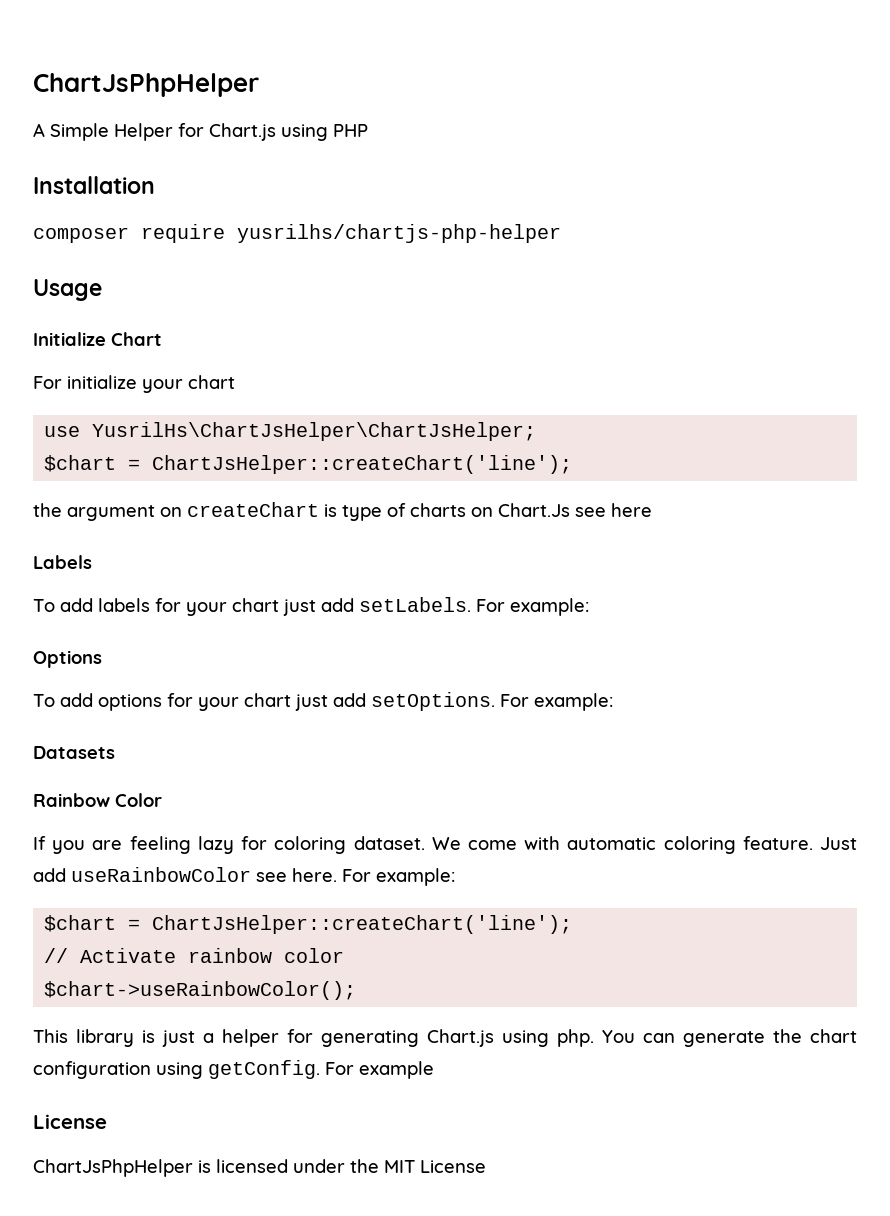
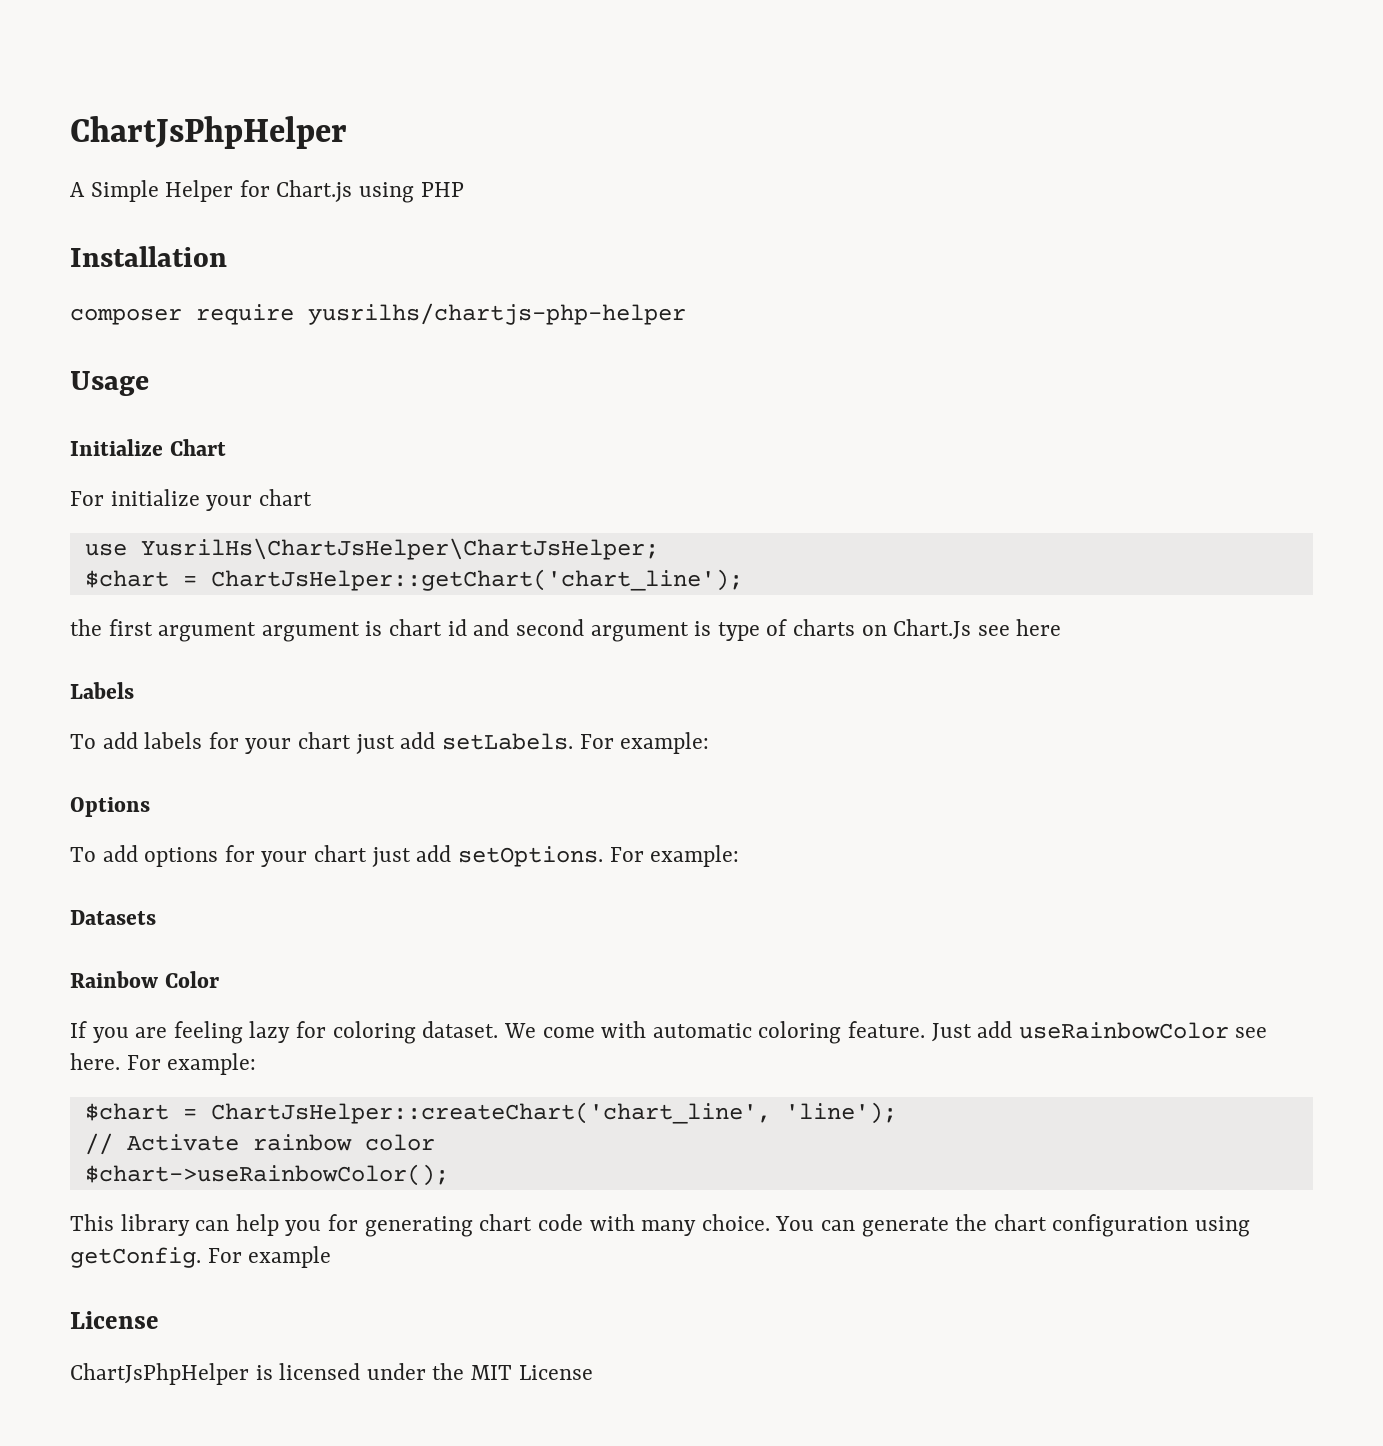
  use YusrilHs\ChartJsHelper\ChartJsHelper;
- $chart = ChartJsHelper::createChart('line');
- the argument on createChart is type of charts on Chart.Js see here
+ $chart = ChartJsHelper::getChart('chart_line');
+ the first argument argument is chart id and second argument is type of charts on Chart.Js see here
  Just add useRainbowColor see here. For example:
- $chart = ChartJsHelper::createChart('line');
+ $chart = ChartJsHelper::createChart('chart_line', 'line');
- This library is just a helper for generating Chart.js using php.
+ This library can help you for generating chart code with many choice.

